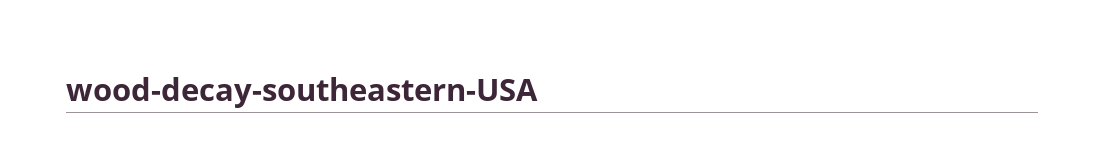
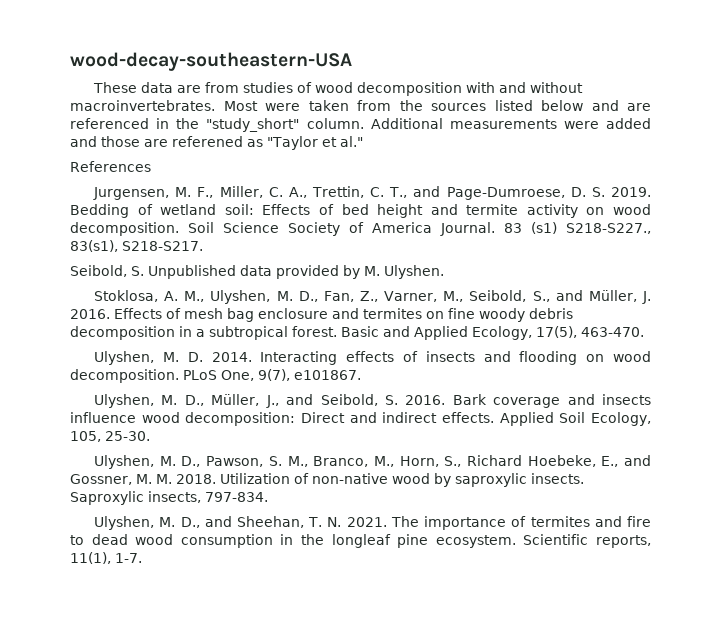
+ These data are from studies of wood decomposition with and without macroinvertebrates. Most were taken from the sources listed below and are referenced in the "study_short" column. Additional measurements were added and those are referened as "Taylor et al."
+ References
+ Jurgensen, M. F., Miller, C. A., Trettin, C. T., and Page-Dumroese, D. S. 2019. Bedding of wetland soil: Effects of bed height and termite activity on wood decomposition. Soil Science Society of America Journal. 83 (s1) S218-S227., 83(s1), S218-S217.
+ Seibold, S. Unpublished data provided by M. Ulyshen.
+ Stoklosa, A. M., Ulyshen, M. D., Fan, Z., Varner, M., Seibold, S., and Müller, J. 2016. Effects of mesh bag enclosure and termites on fine woody debris decomposition in a subtropical forest. Basic and Applied Ecology, 17(5), 463-470.
+ Ulyshen, M. D. 2014. Interacting effects of insects and flooding on wood decomposition. PLoS One, 9(7), e101867.
+ Ulyshen, M. D., Müller, J., and Seibold, S. 2016. Bark coverage and insects influence wood decomposition: Direct and indirect effects. Applied Soil Ecology, 105, 25-30.
+ Ulyshen, M. D., Pawson, S. M., Branco, M., Horn, S., Richard Hoebeke, E., and Gossner, M. M. 2018. Utilization of non-native wood by saproxylic insects. Saproxylic insects, 797-834.
+ Ulyshen, M. D., and Sheehan, T. N. 2021. The importance of termites and fire to dead wood consumption in the longleaf pine ecosystem. Scientific reports, 11(1), 1-7.

